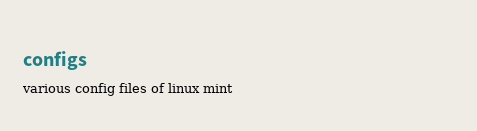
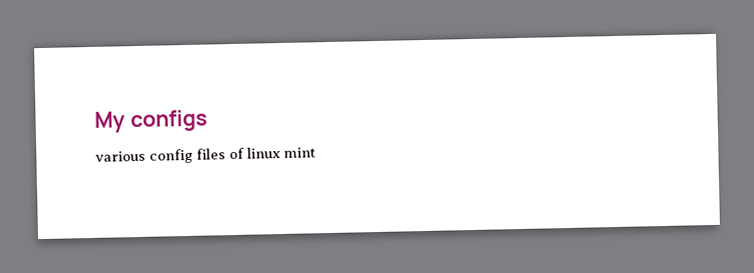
- configs
+ My configs

